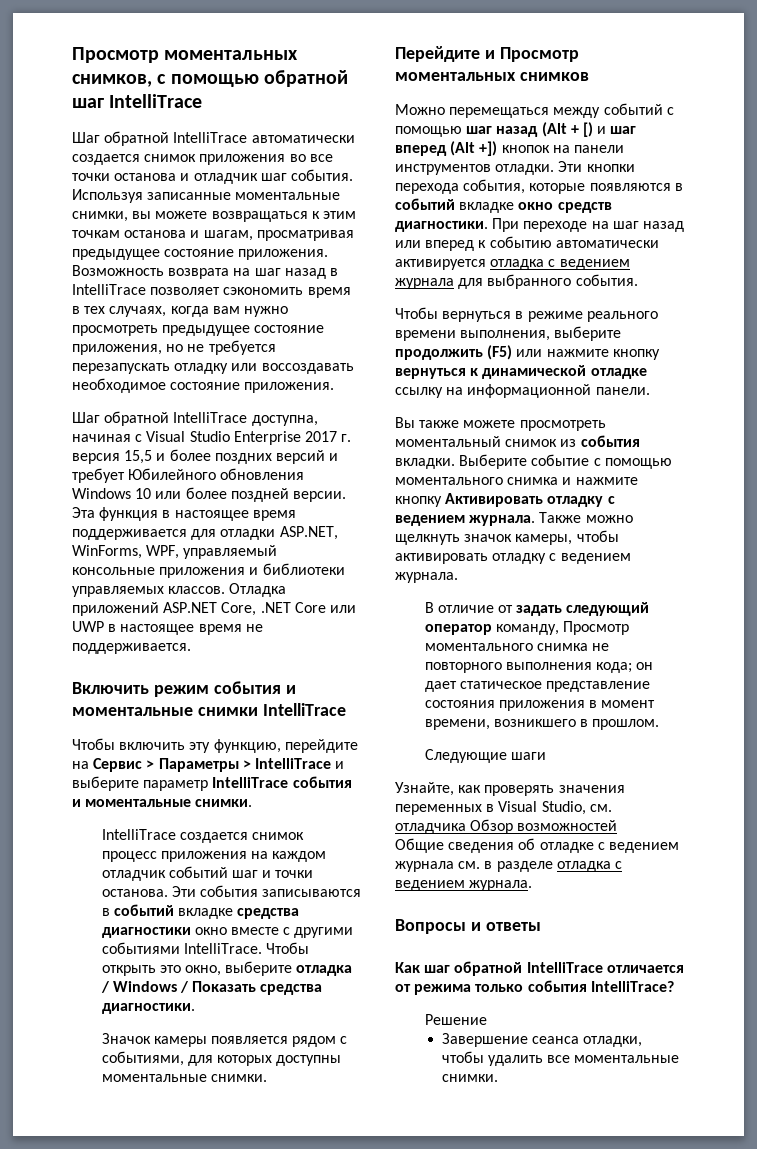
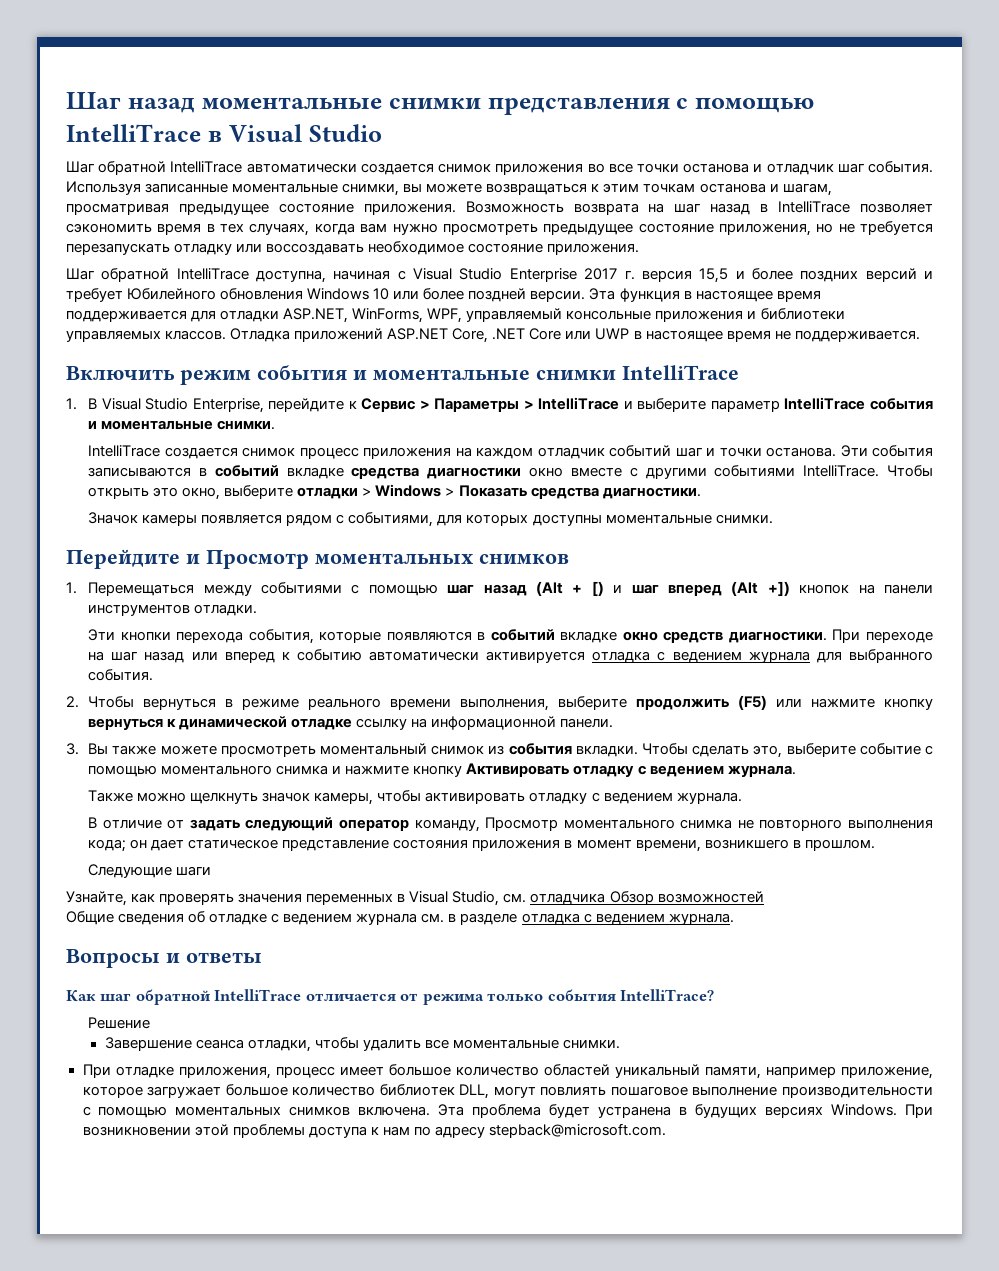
- Просмотр моментальных снимков, с помощью обратной шаг IntelliTrace
+ Шаг назад моментальные снимки представления с помощью IntelliTrace в Visual Studio
- Чтобы включить эту функцию, перейдите на Сервис > Параметры > IntelliTrace и выберите параметр IntelliTrace события и моментальные снимки.
+ 1. В Visual Studio Enterprise, перейдите к Сервис > Параметры > IntelliTrace и выберите параметр IntelliTrace события и моментальные снимки.
- Чтобы открыть это окно, выберите отладка / Windows / Показать средства диагностики.
+ Чтобы открыть это окно, выберите отладки > Windows > Показать средства диагностики.
- Можно перемещаться между событий с помощью шаг назад (Alt + [) и шаг вперед (Alt +]) кнопок на панели инструментов отладки. Эти кнопки перехода события, которые появляются в событий вкладке окно средств диагностики.
+ 1. Перемещаться между событиями с помощью шаг назад (Alt + [) и шаг вперед (Alt +]) кнопок на панели инструментов отладки.
+ Эти кнопки перехода события, которые появляются в событий вкладке окно средств диагностики.
- Чтобы вернуться в режиме реального времени выполнения, выберите продолжить (F5) или нажмите кнопку вернуться к динамической отладке ссылку на информационной панели.
+ 2. Чтобы вернуться в режиме реального времени выполнения, выберите продолжить (F5) или нажмите кнопку вернуться к динамической отладке ссылку на информационной панели.
- Вы также можете просмотреть моментальный снимок из события вкладки.
+ 3. Вы также можете просмотреть моментальный снимок из события вкладки.
- Выберите событие с помощью моментального снимка и нажмите кнопку Активировать отладку с ведением журнала. Также можно щелкнуть значок камеры, чтобы активировать отладку с ведением журнала.
+ Чтобы сделать это, выберите событие с помощью моментального снимка и нажмите кнопку Активировать отладку с ведением журнала.
+ Также можно щелкнуть значок камеры, чтобы активировать отладку с ведением журнала.
+ При отладке приложения, процесс имеет большое количество областей уникальный памяти, например приложение, которое загружает большое количество библиотек DLL, могут повлиять пошаговое выполнение производительности с помощью моментальных снимков включена. Эта проблема будет устранена в будущих версиях Windows. При возникновении этой проблемы доступа к нам по адресу stepback@microsoft.com.

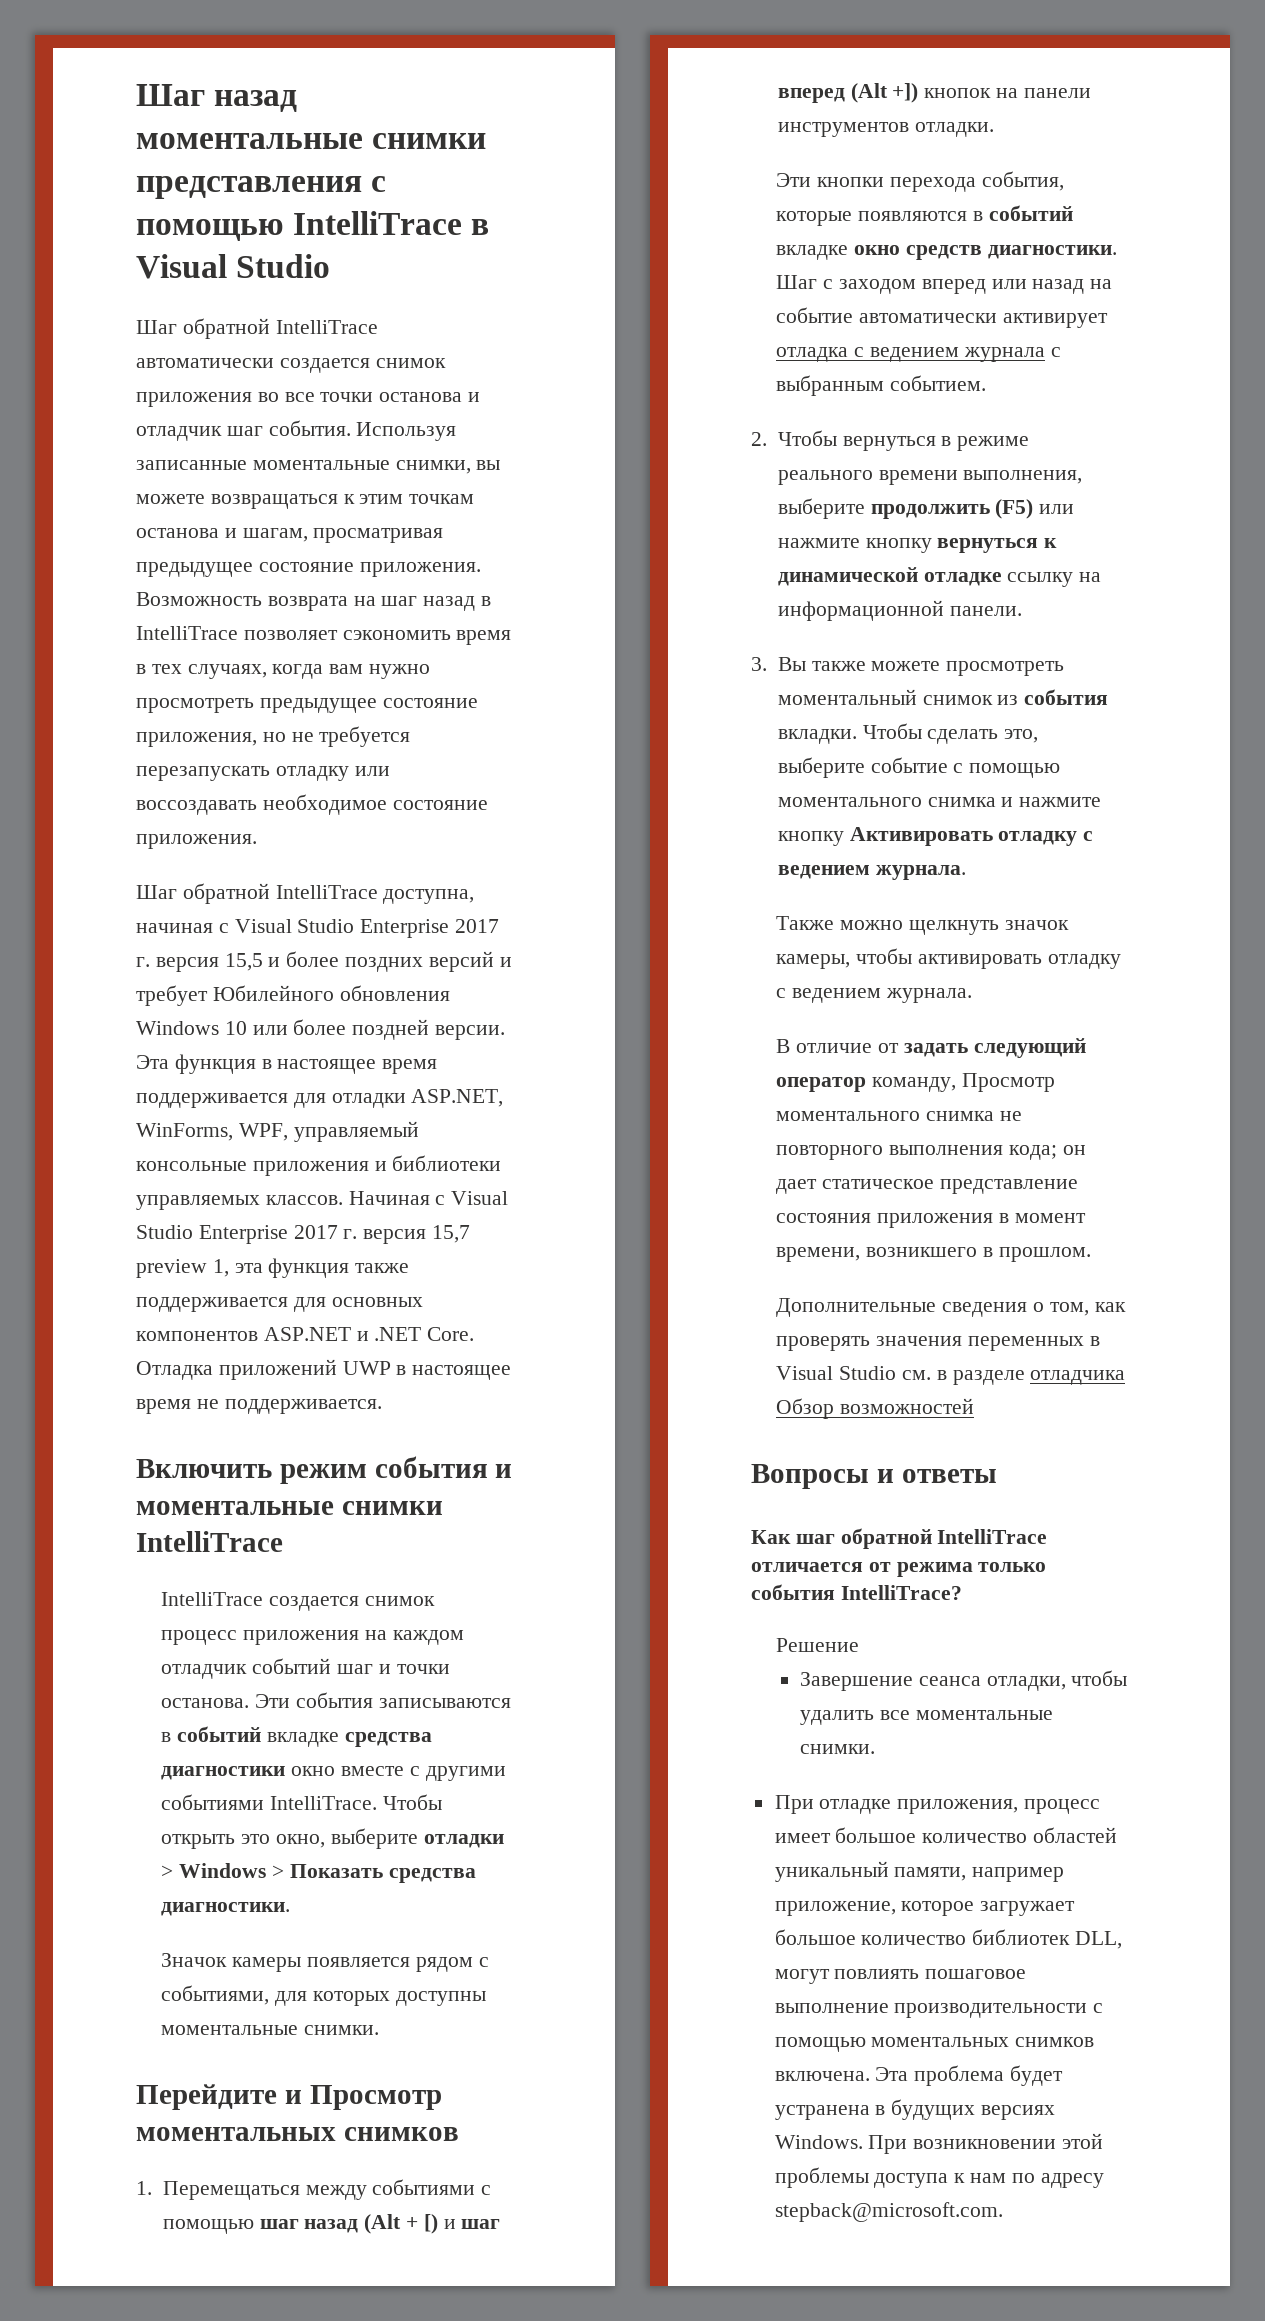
- Отладка приложений ASP.NET Core, .NET Core или UWP в настоящее время не поддерживается.
+ Начиная с Visual Studio Enterprise 2017 г. версия 15,7 preview 1, эта функция также поддерживается для основных компонентов ASP.NET и .NET Core. Отладка приложений UWP в настоящее время не поддерживается.
- 1. В Visual Studio Enterprise, перейдите к Сервис > Параметры > IntelliTrace и выберите параметр IntelliTrace события и моментальные снимки.
- При переходе на шаг назад или вперед к событию автоматически активируется отладка с ведением журнала для выбранного события.
+ Шаг с заходом вперед или назад на событие автоматически активирует отладка с ведением журнала с выбранным событием.
- Следующие шаги
- Узнайте, как проверять значения переменных в Visual Studio, см. отладчика Обзор возможностей
+ Дополнительные сведения о том, как проверять значения переменных в Visual Studio см. в разделе отладчика Обзор возможностей
- Общие сведения об отладке с ведением журнала см. в разделе отладка с ведением журнала.

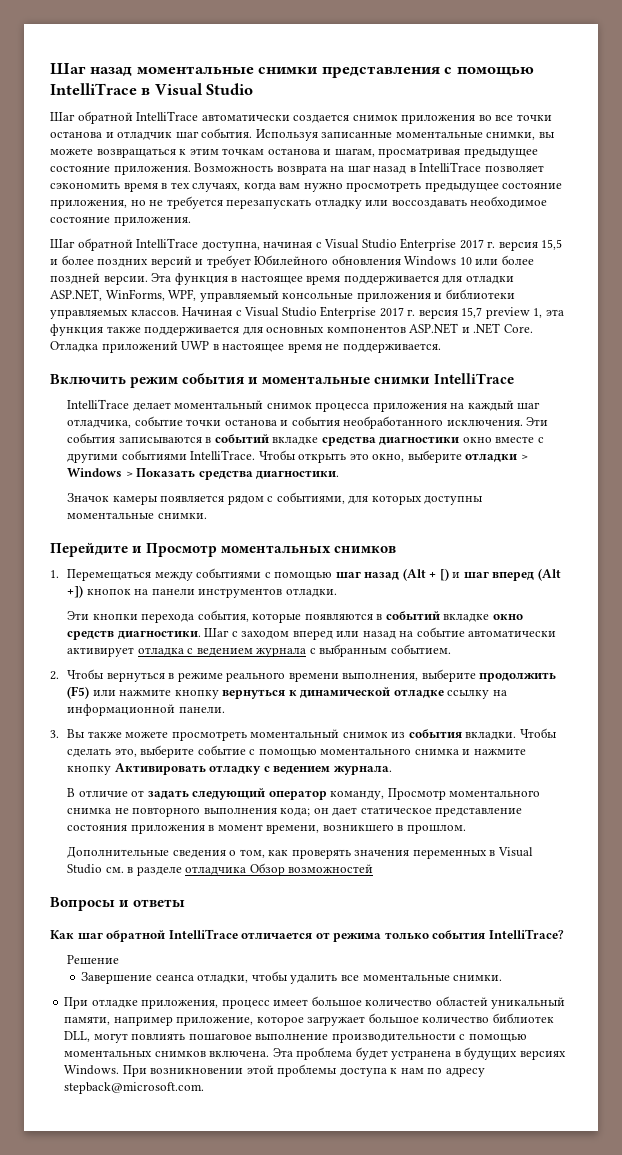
- IntelliTrace создается снимок процесс приложения на каждом отладчик событий шаг и точки останова.
+ IntelliTrace делает моментальный снимок процесса приложения на каждый шаг отладчика, событие точки останова и события необработанного исключения.
- Также можно щелкнуть значок камеры, чтобы активировать отладку с ведением журнала.

